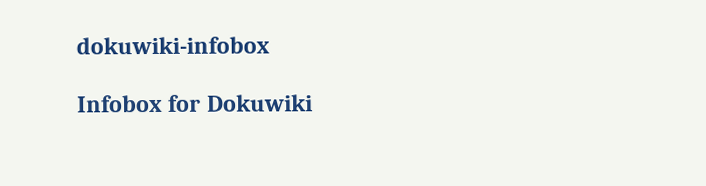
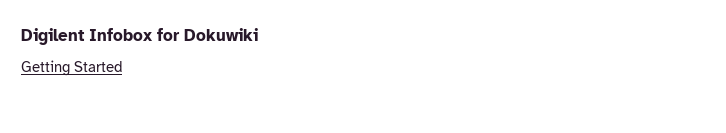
- dokuwiki-infobox
- Infobox for Dokuwiki
+ Digilent Infobox for Dokuwiki
+ Getting Started

